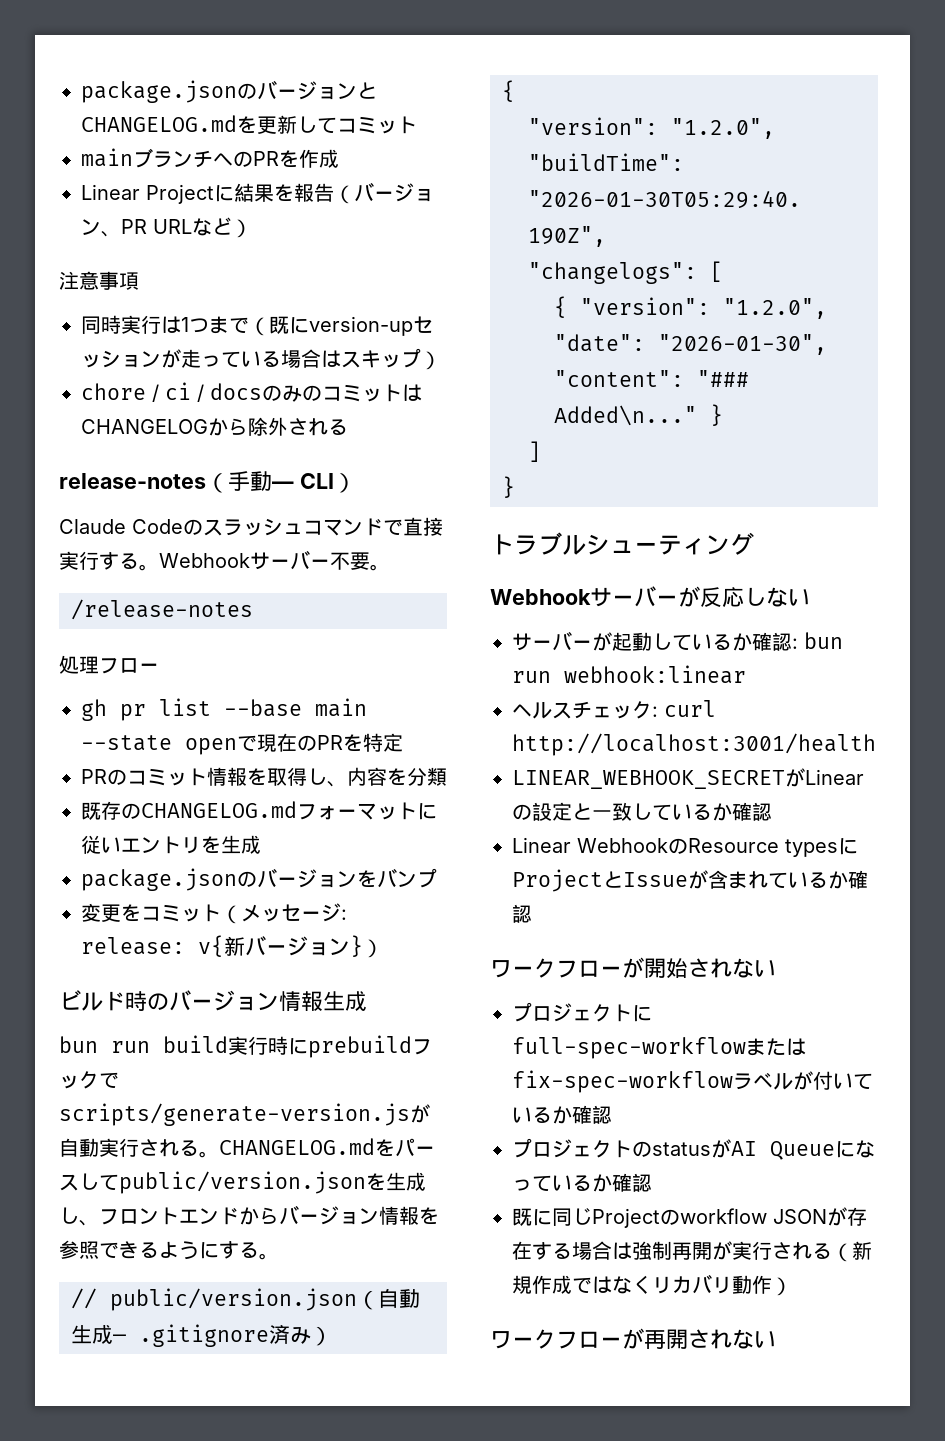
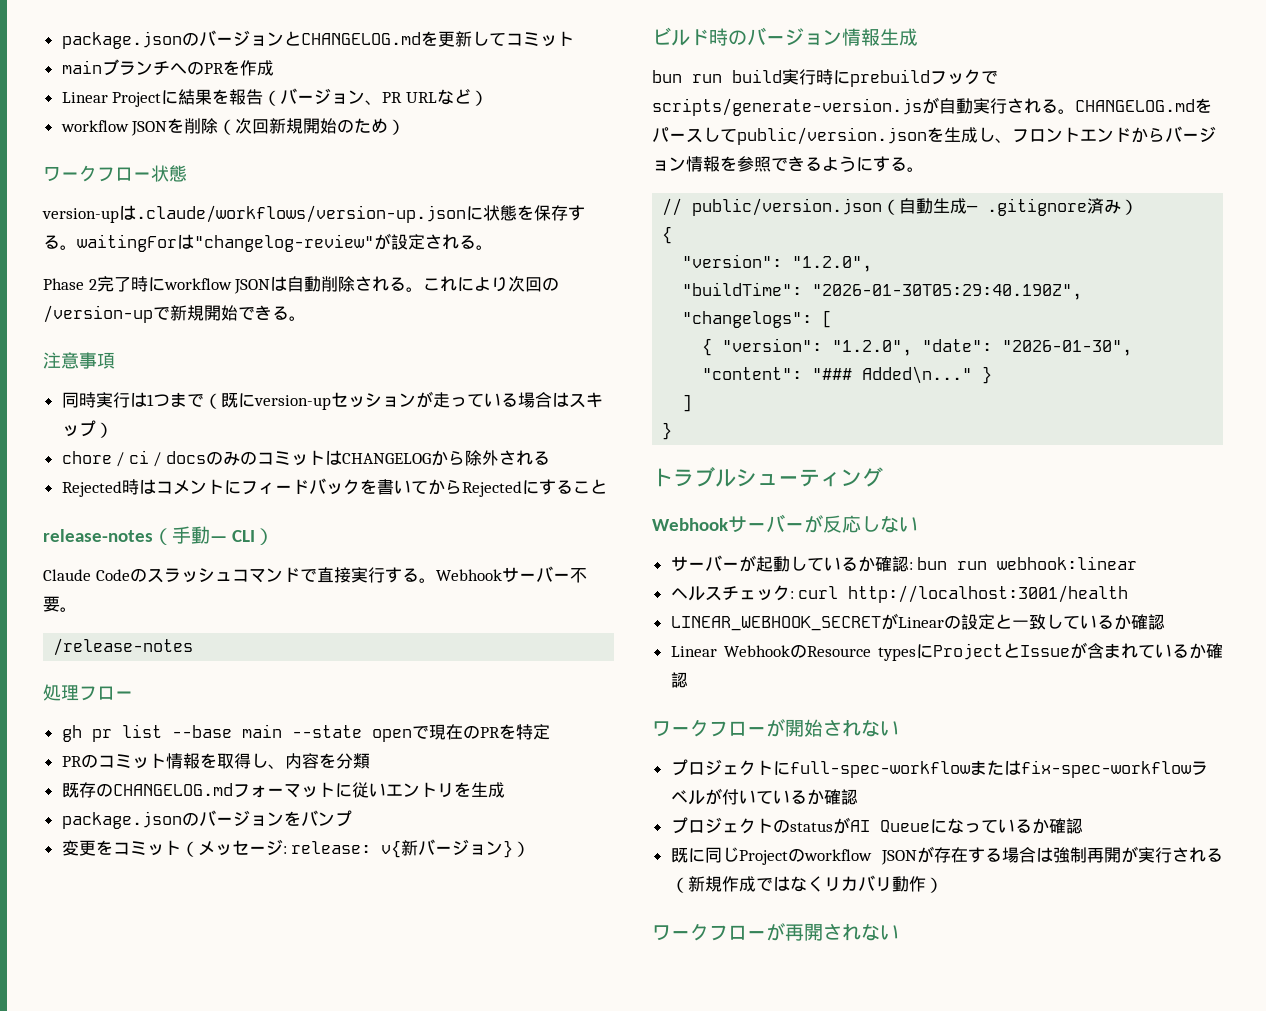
+ workflow JSONを削除（次回新規開始のため）
+ ワークフロー状態
+ version-upは.claude/workflows/version-up.jsonに状態を保存する。waitingForは"changelog-review"が設定される。
+ Phase 2完了時にworkflow JSONは自動削除される。これにより次回の/version-upで新規開始できる。
+ Rejected時はコメントにフィードバックを書いてからRejectedにすること

